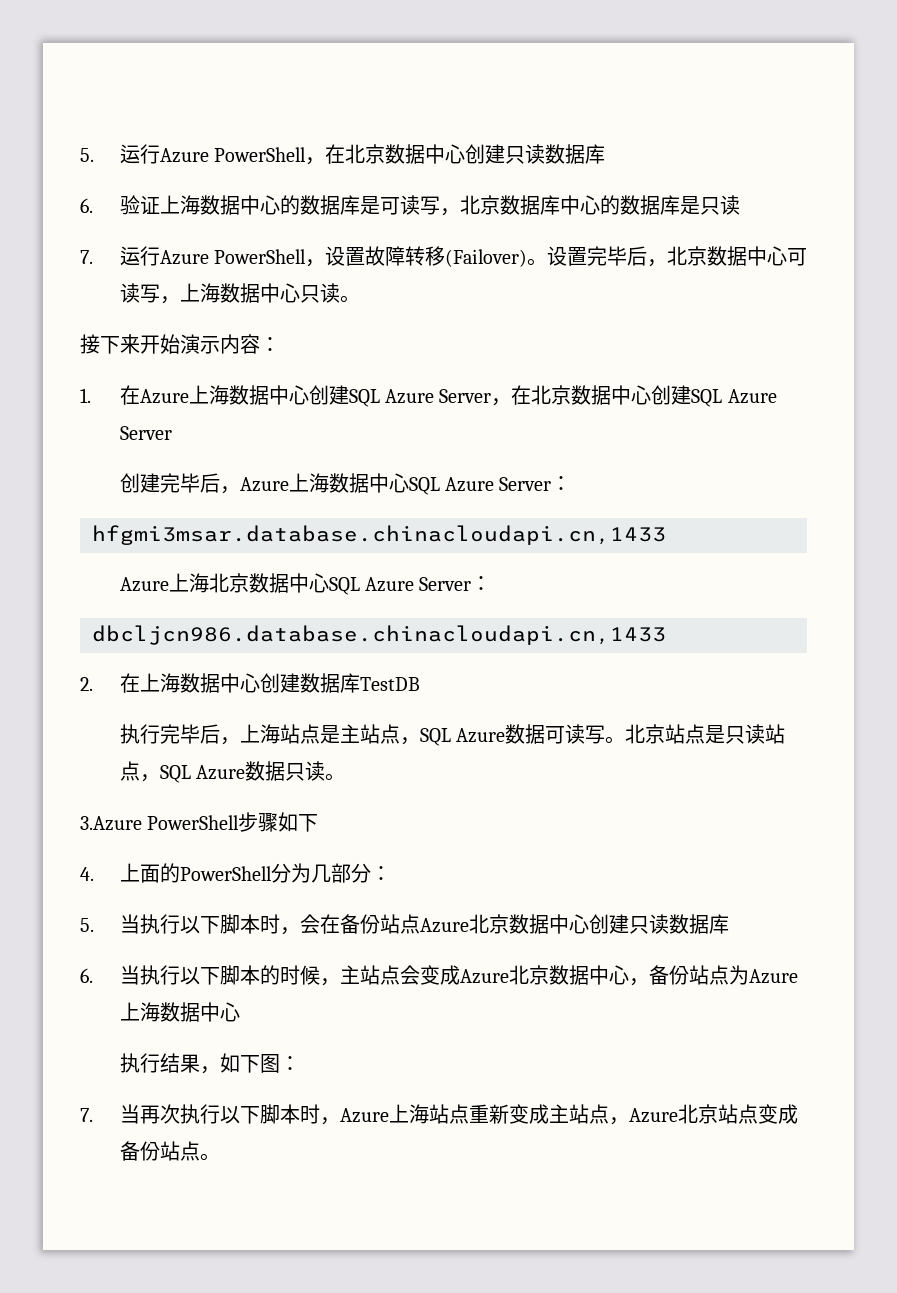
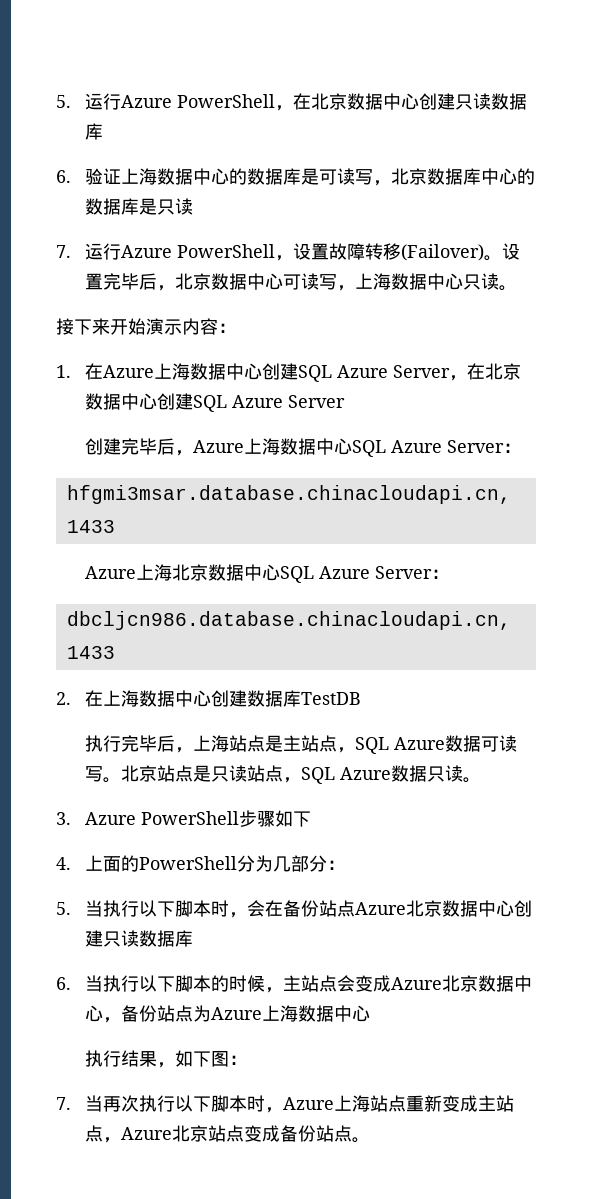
- 3.Azure PowerShell步骤如下
+ 3. Azure PowerShell步骤如下

